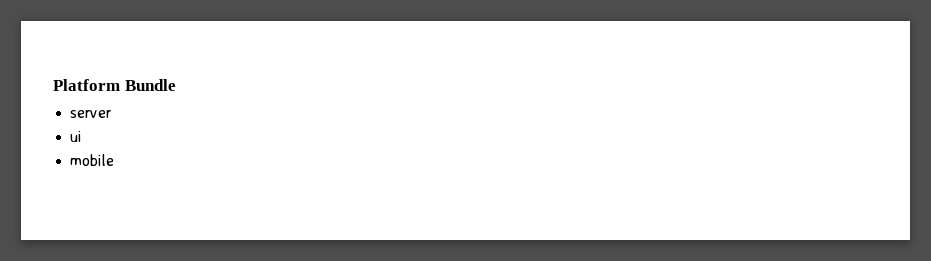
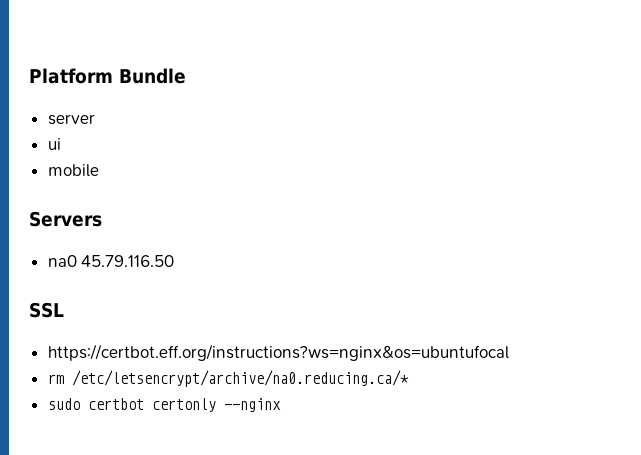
+ Servers
+ na0 45.79.116.50
+ SSL
+ https://certbot.eff.org/instructions?ws=nginx&os=ubuntufocal
+ rm /etc/letsencrypt/archive/na0.reducing.ca/*
+ sudo certbot certonly --nginx

